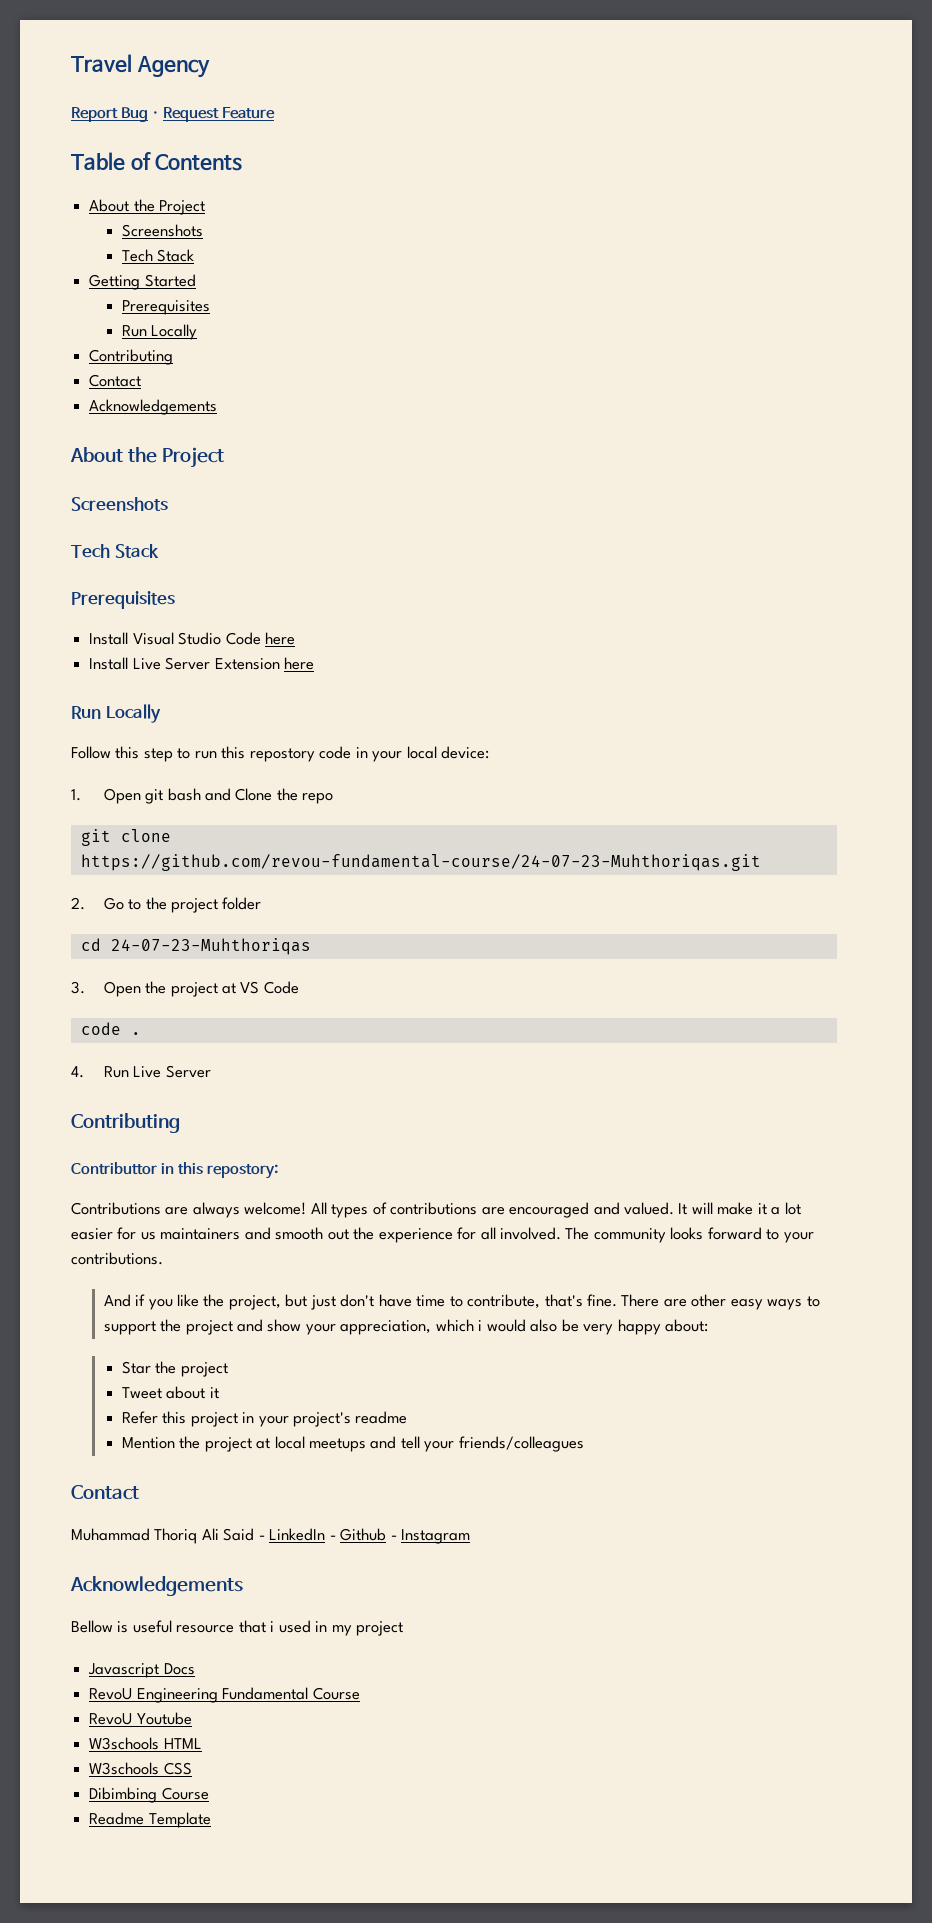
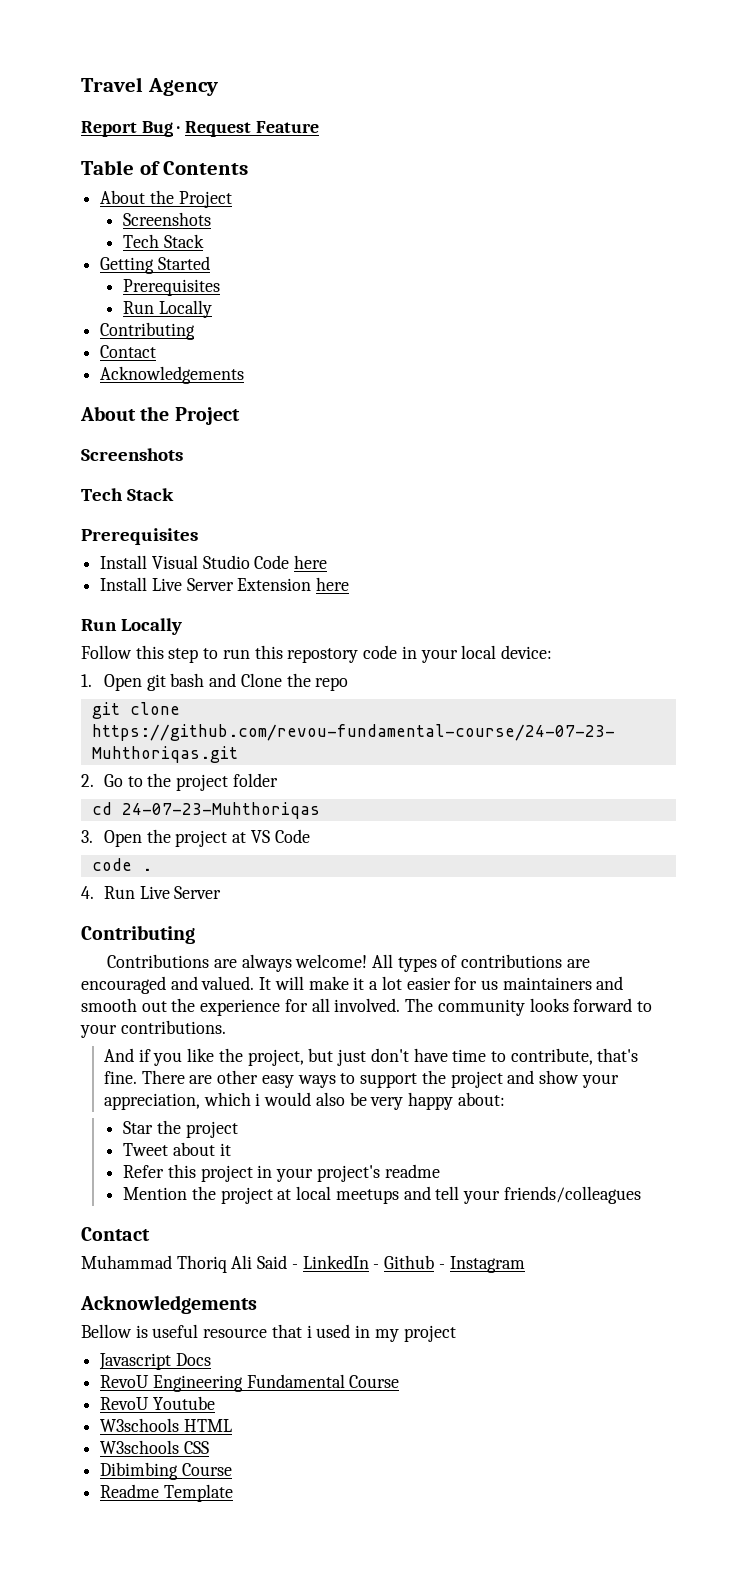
- Contributtor in this repostory:

